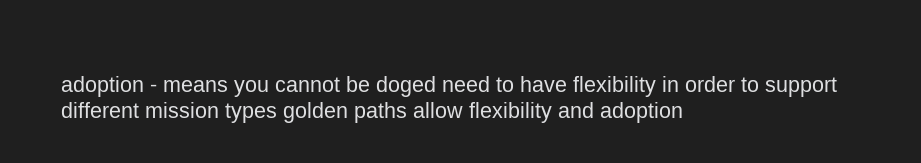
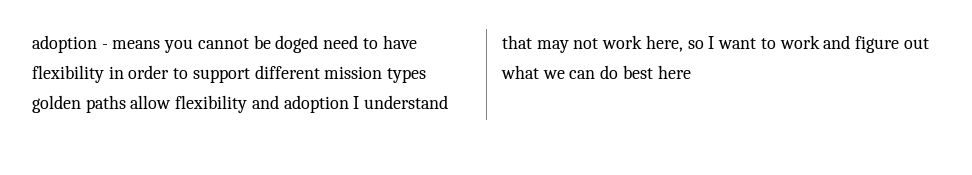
- adoption - means you cannot be doged need to have flexibility in order to support different mission types golden paths allow flexibility and adoption
+ adoption - means you cannot be doged need to have flexibility in order to support different mission types golden paths allow flexibility and adoption I understand that may not work here, so I want to work and figure out what we can do best here

